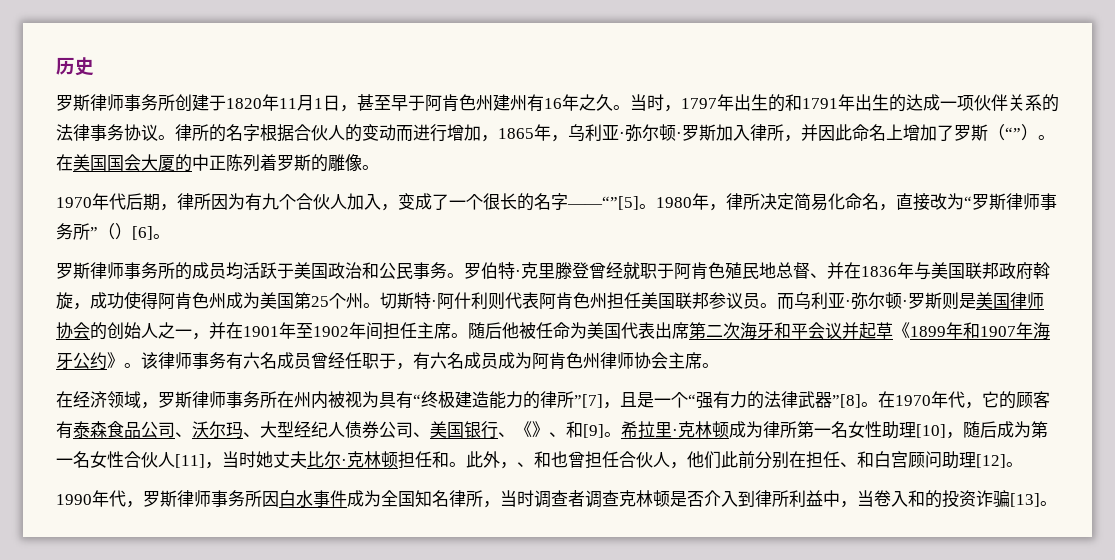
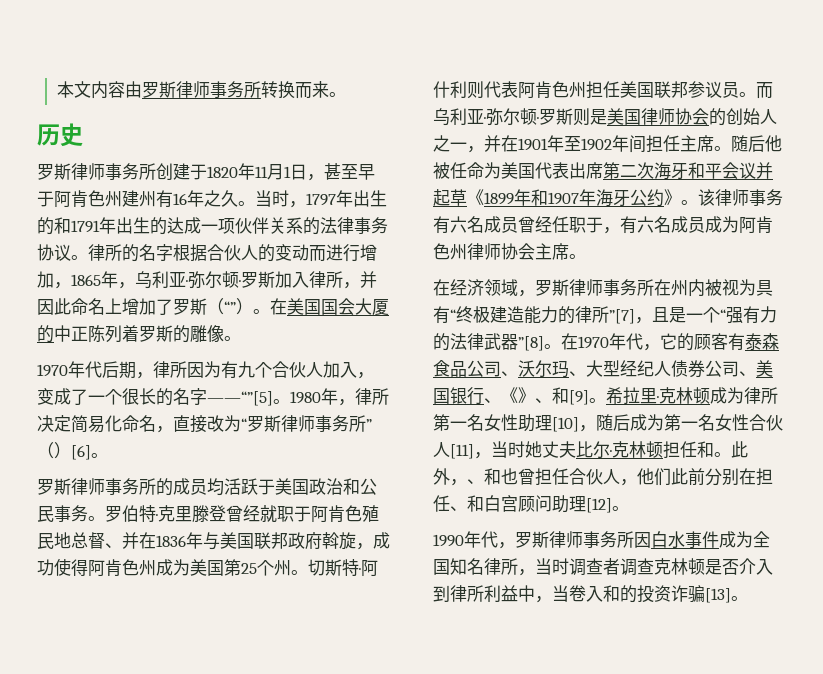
+ 本文内容由罗斯律师事务所转换而来。

